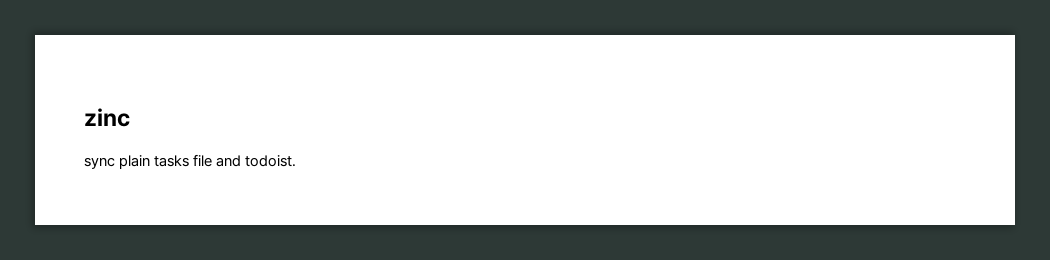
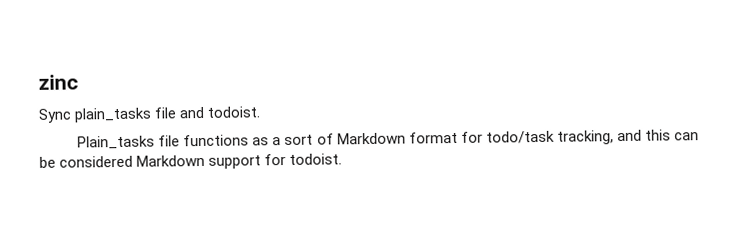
- sync plain tasks file and todoist.
+ Sync plain_tasks file and todoist.
+ Plain_tasks file functions as a sort of Markdown format for todo/task tracking, and this can be considered Markdown support for todoist.

